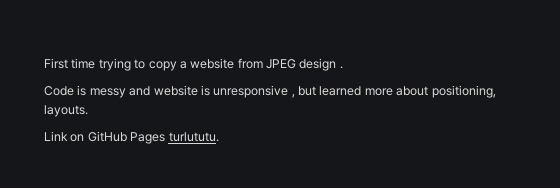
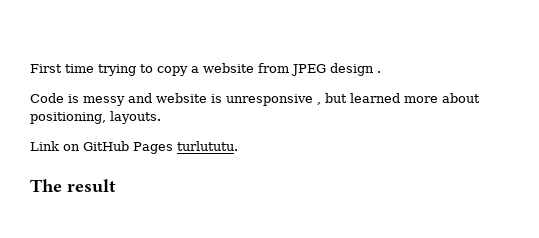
+ The result

